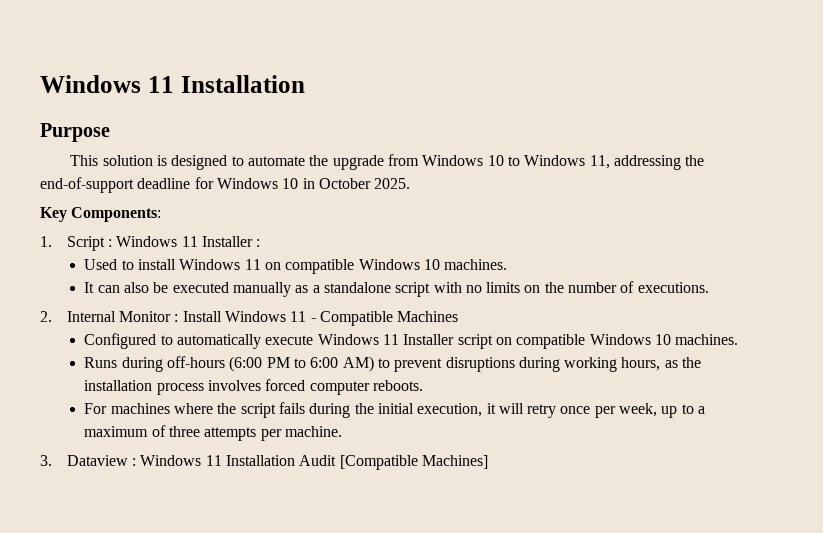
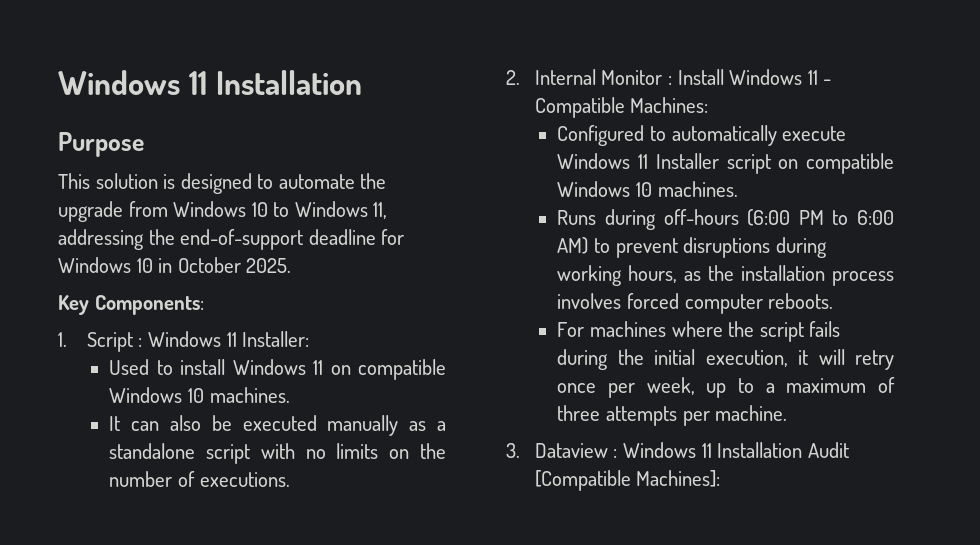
- 1. Script : Windows 11 Installer :
+ 1. Script : Windows 11 Installer:
- 2. Internal Monitor : Install Windows 11 - Compatible Machines
+ 2. Internal Monitor : Install Windows 11 - Compatible Machines:
- 3. Dataview : Windows 11 Installation Audit [Compatible Machines]
+ 3. Dataview : Windows 11 Installation Audit [Compatible Machines]:

